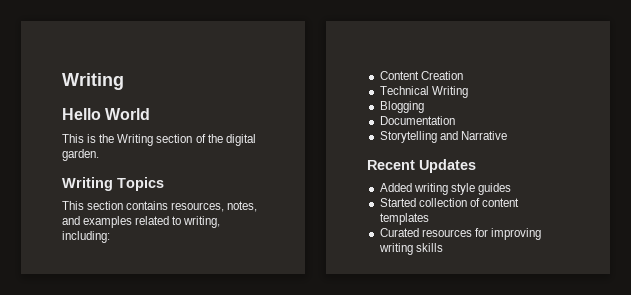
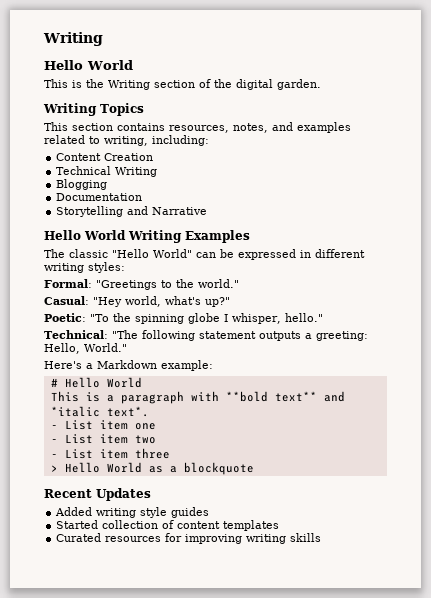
+ Hello World Writing Examples
+ The classic "Hello World" can be expressed in different writing styles:
+ Formal: "Greetings to the world."
+ Casual: "Hey world, what's up?"
+ Poetic: "To the spinning globe I whisper, hello."
+ Technical: "The following statement outputs a greeting: Hello, World."
+ Here's a Markdown example:
+ # Hello World
+ This is a paragraph with **bold text** and *italic text*.
+ - List item one
+ - List item two
+ - List item three
+ > Hello World as a blockquote

